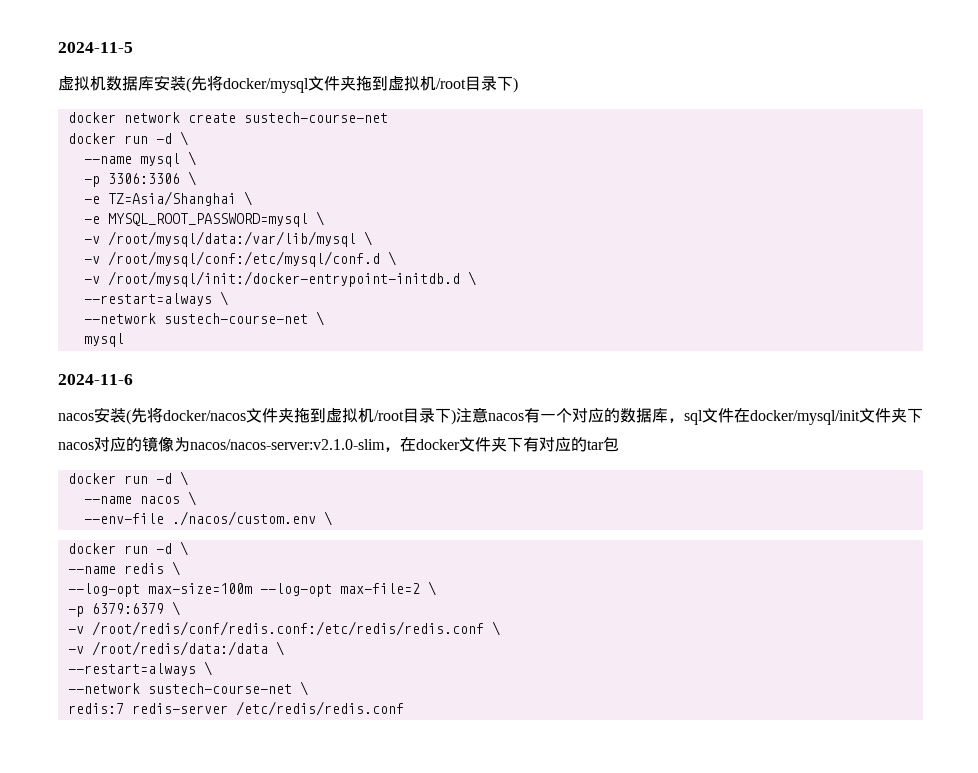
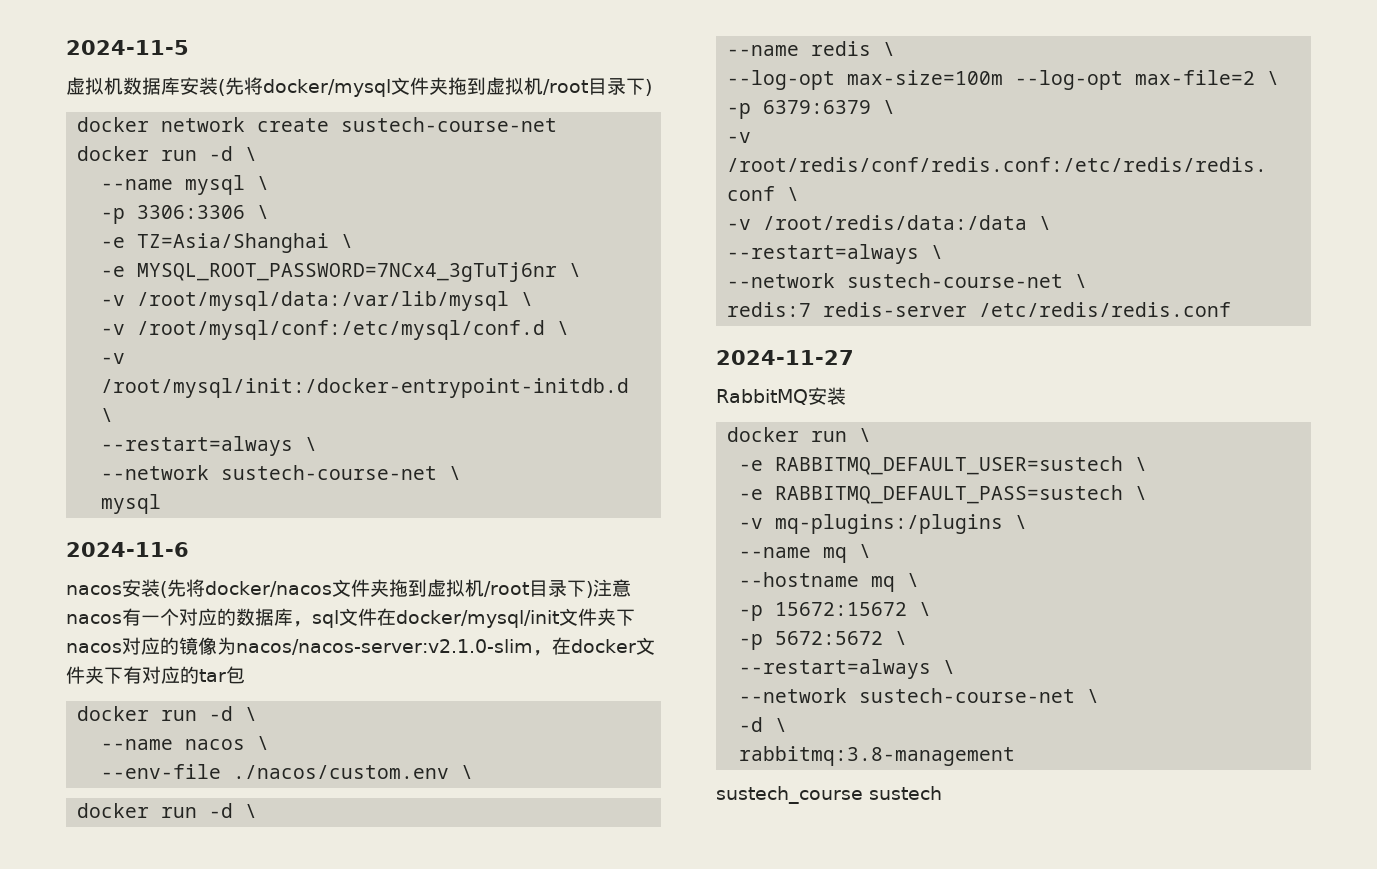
- -e MYSQL_ROOT_PASSWORD=mysql \
+ -e MYSQL_ROOT_PASSWORD=7NCx4_3gTuTj6nr \
+ 2024-11-27
+ RabbitMQ安装
+ docker run \
+ -e RABBITMQ_DEFAULT_USER=sustech \
+ -e RABBITMQ_DEFAULT_PASS=sustech \
+ -v mq-plugins:/plugins \
+ --name mq \
+ --hostname mq \
+ -p 15672:15672 \
+ -p 5672:5672 \
+ --restart=always \
+ --network sustech-course-net \
+ -d \
+ rabbitmq:3.8-management
+ sustech_course sustech

